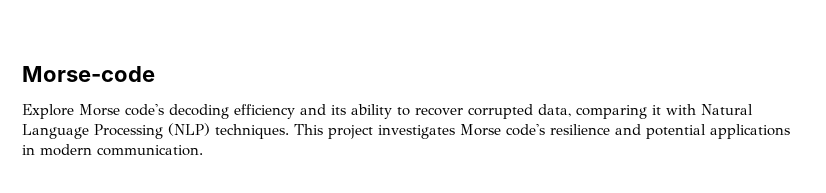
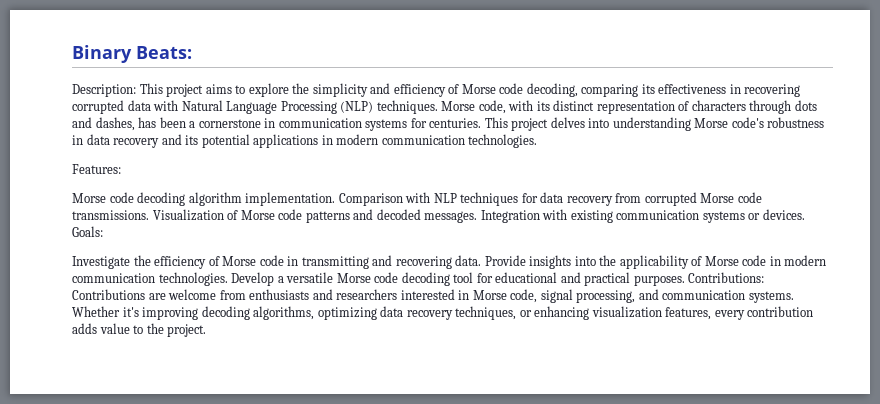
- Morse-code
- Explore Morse code's decoding efficiency and its ability to recover corrupted data, comparing it with Natural Language Processing (NLP) techniques.
+ Binary Beats:
+ Description: This project aims to explore the simplicity and efficiency of Morse code decoding, comparing its effectiveness in recovering corrupted data with Natural Language Processing (NLP) techniques.
- This project investigates Morse code's resilience and potential applications in modern communication.
+ Morse code, with its distinct representation of characters through dots and dashes, has been a cornerstone in communication systems for centuries. This project delves into understanding Morse code's robustness in data recovery and its potential applications in modern communication technologies.
+ Features:
+ Morse code decoding algorithm implementation. Comparison with NLP techniques for data recovery from corrupted Morse code transmissions. Visualization of Morse code patterns and decoded messages. Integration with existing communication systems or devices. Goals:
+ Investigate the efficiency of Morse code in transmitting and recovering data. Provide insights into the applicability of Morse code in modern communication technologies. Develop a versatile Morse code decoding tool for educational and practical purposes. Contributions: Contributions are welcome from enthusiasts and researchers interested in Morse code, signal processing, and communication systems. Whether it's improving decoding algorithms, optimizing data recovery techniques, or enhancing visualization features, every contribution adds value to the project.

